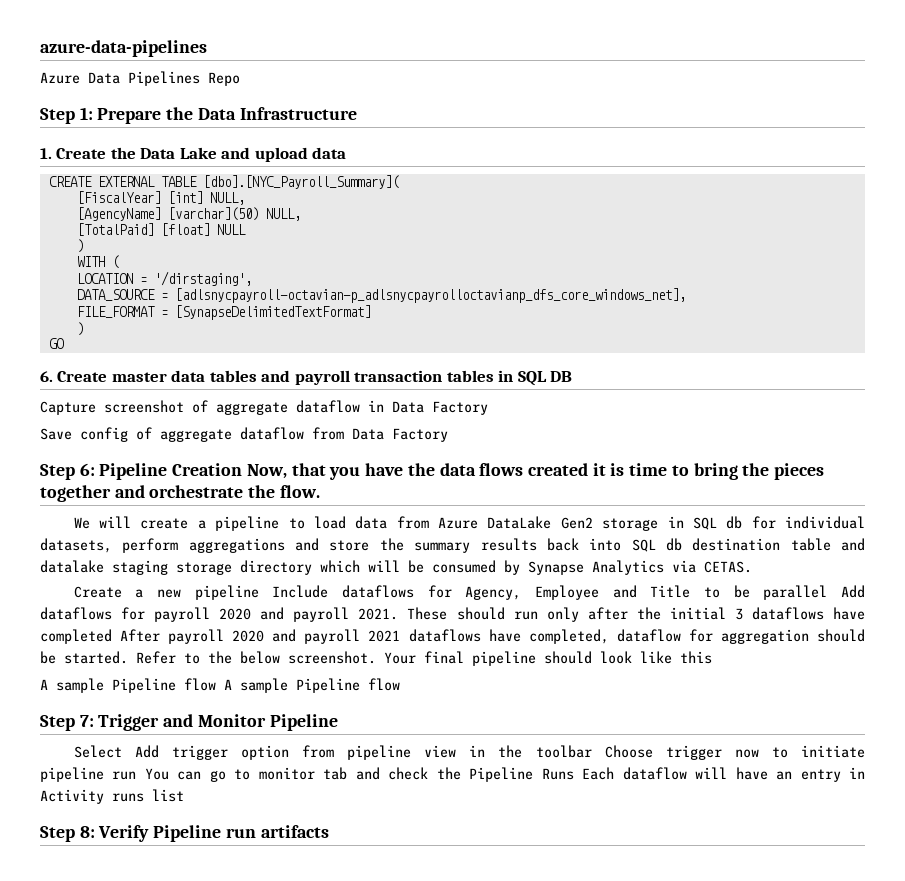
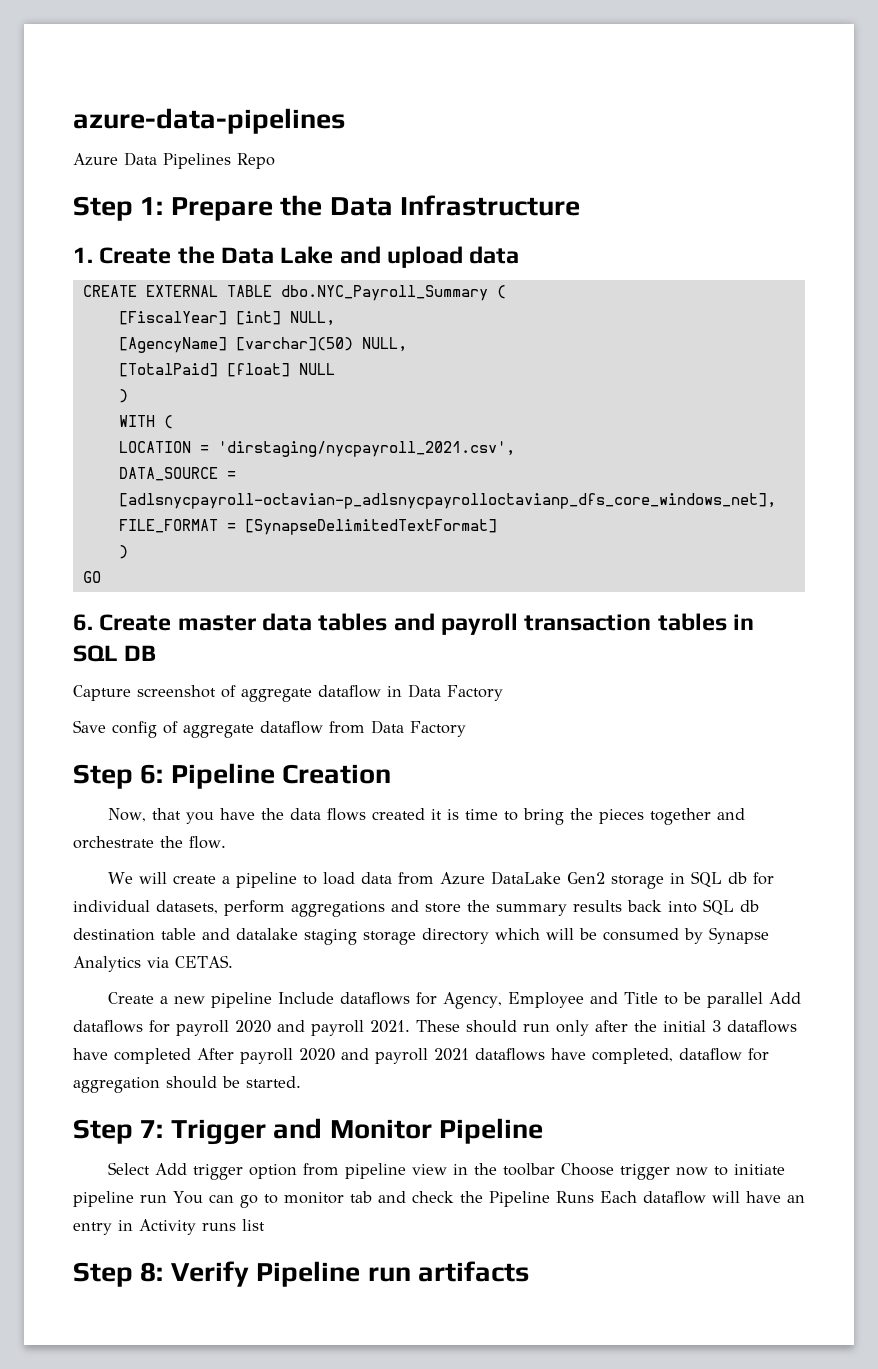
- CREATE EXTERNAL TABLE [dbo].[NYC_Payroll_Summary](
+ CREATE EXTERNAL TABLE dbo.NYC_Payroll_Summary (
- LOCATION = '/dirstaging',
+ LOCATION = 'dirstaging/nycpayroll_2021.csv',
- Step 6: Pipeline Creation Now, that you have the data flows created it is time to bring the pieces together and orchestrate the flow.
+ Step 6: Pipeline Creation
+ Now, that you have the data flows created it is time to bring the pieces together and orchestrate the flow.
- Refer to the below screenshot. Your final pipeline should look like this
- A sample Pipeline flow A sample Pipeline flow

